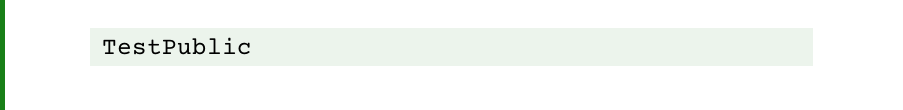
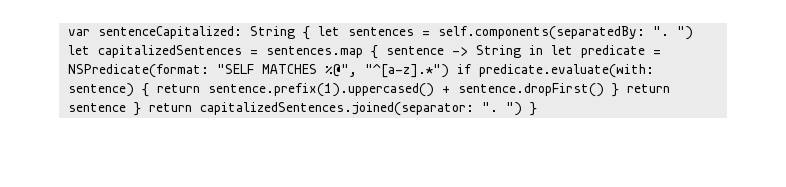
- TestPublic
+ var sentenceCapitalized: String { let sentences = self.components(separatedBy: ". ") let capitalizedSentences = sentences.map { sentence -> String in let predicate = NSPredicate(format: "SELF MATCHES %@", "^[a-z].*") if predicate.evaluate(with: sentence) { return sentence.prefix(1).uppercased() + sentence.dropFirst() } return sentence } return capitalizedSentences.joined(separator: ". ") }

